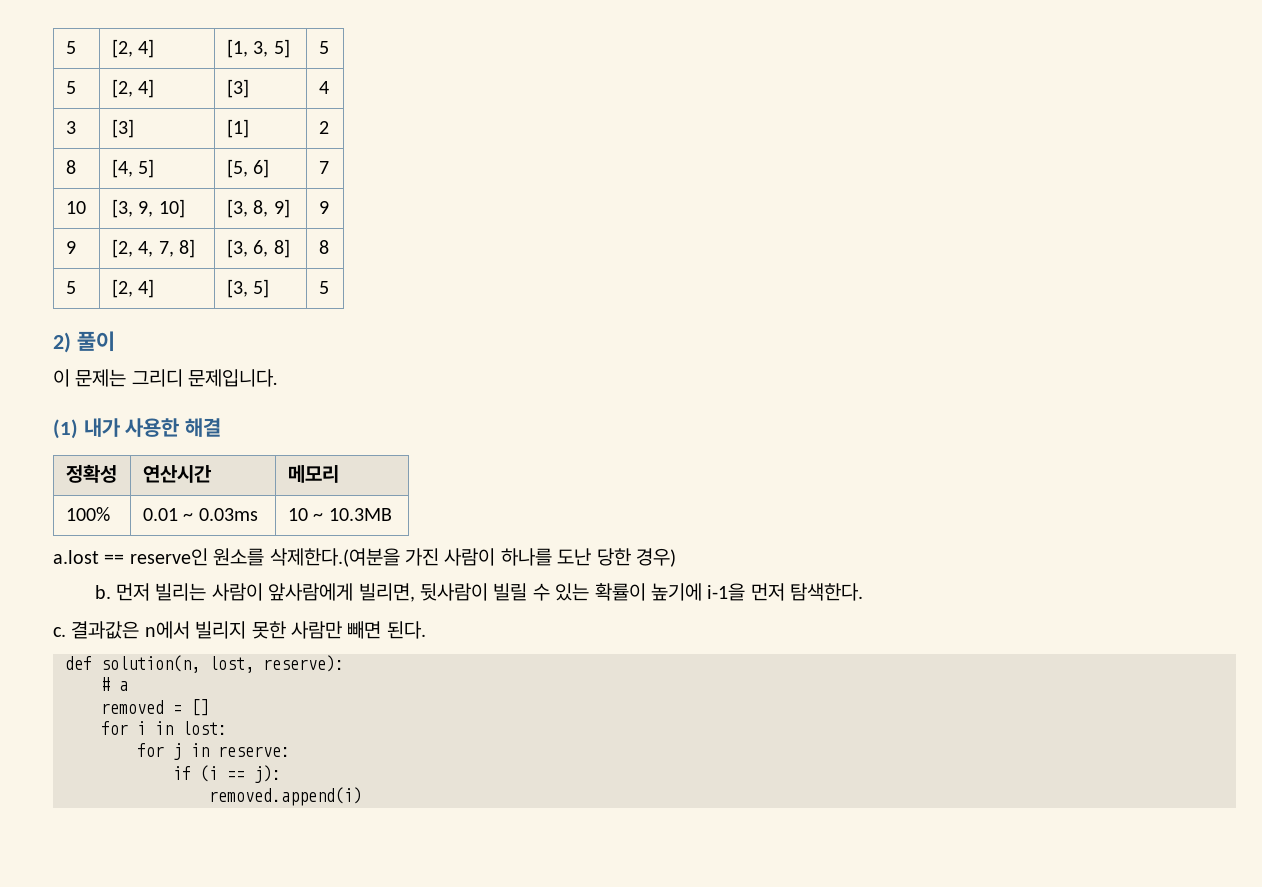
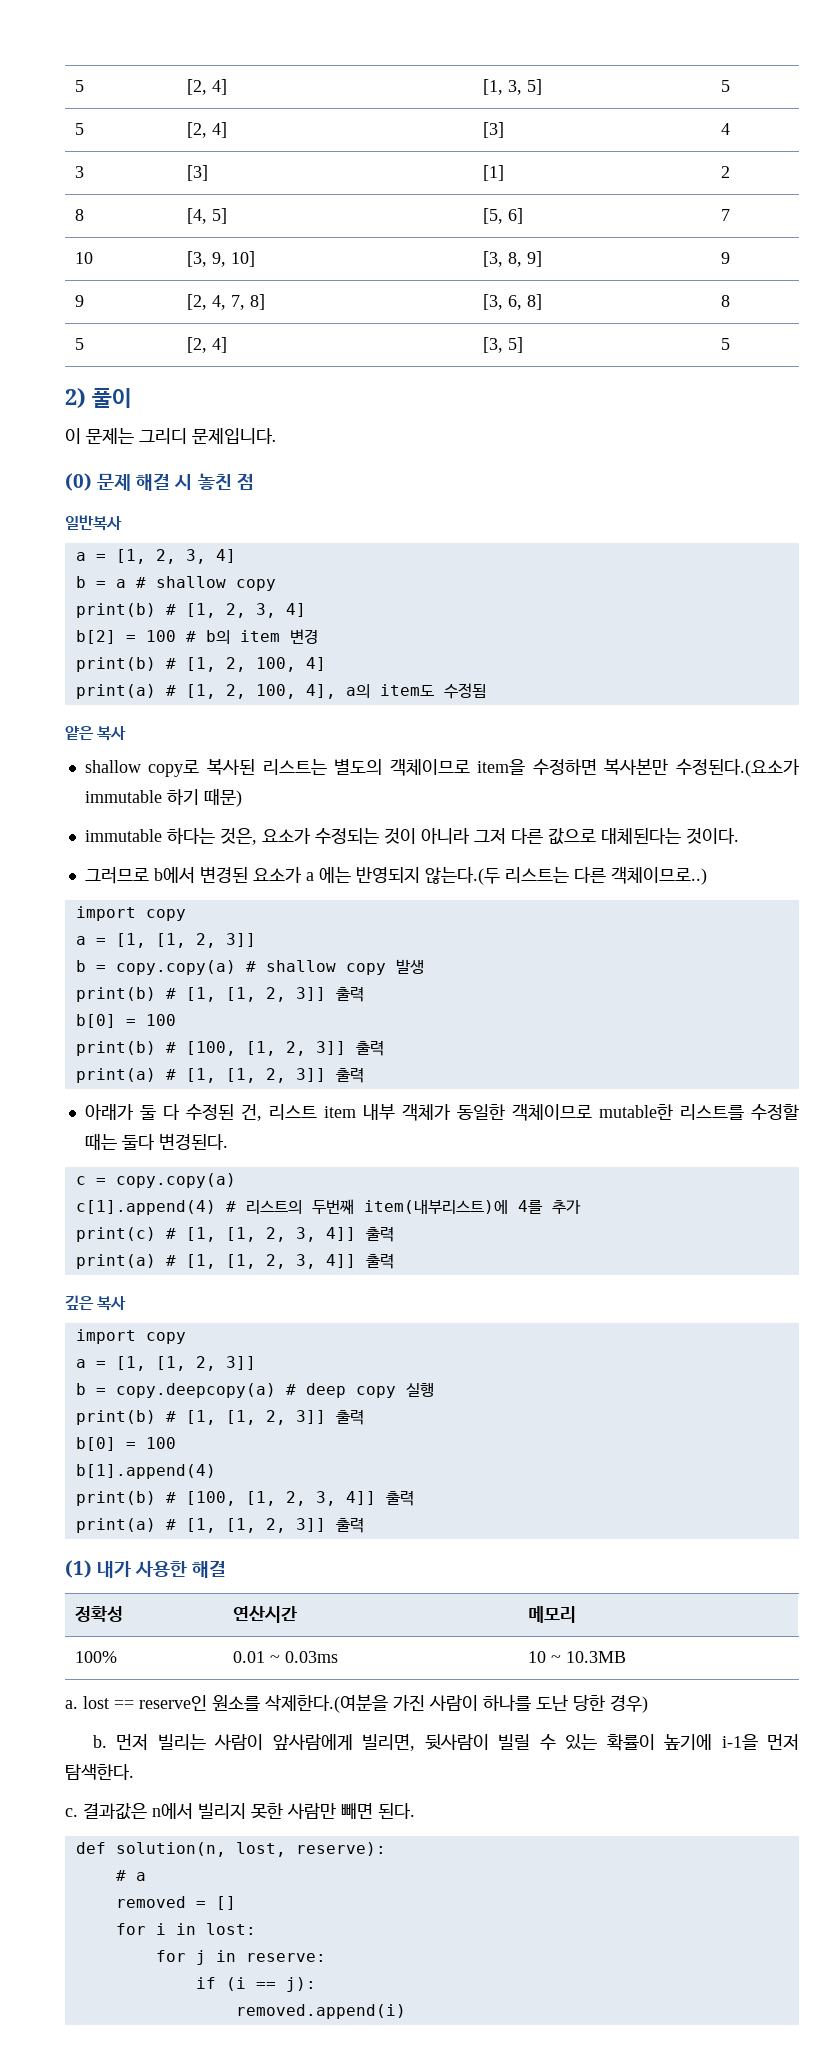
+ (0) 문제 해결 시 놓친 점
+ 일반복사
+ a = [1, 2, 3, 4]
+ b = a # shallow copy
+ print(b) # [1, 2, 3, 4]
+ b[2] = 100 # b의 item 변경
+ print(b) # [1, 2, 100, 4]
+ print(a) # [1, 2, 100, 4], a의 item도 수정됨
+ 얕은 복사
+ shallow copy로 복사된 리스트는 별도의 객체이므로 item을 수정하면 복사본만 수정된다.(요소가 immutable 하기 때문)
+ immutable 하다는 것은, 요소가 수정되는 것이 아니라 그저 다른 값으로 대체된다는 것이다.
+ 그러므로 b에서 변경된 요소가 a 에는 반영되지 않는다.(두 리스트는 다른 객체이므로..)
+ import copy
+ a = [1, [1, 2, 3]]
+ b = copy.copy(a) # shallow copy 발생
+ print(b) # [1, [1, 2, 3]] 출력
+ b[0] = 100
+ print(b) # [100, [1, 2, 3]] 출력
+ print(a) # [1, [1, 2, 3]] 출력
+ 아래가 둘 다 수정된 건, 리스트 item 내부 객체가 동일한 객체이므로 mutable한 리스트를 수정할 때는 둘다 변경된다.
+ c = copy.copy(a)
+ c[1].append(4) # 리스트의 두번째 item(내부리스트)에 4를 추가
+ print(c) # [1, [1, 2, 3, 4]] 출력
+ print(a) # [1, [1, 2, 3, 4]] 출력
+ 깊은 복사
+ import copy
+ a = [1, [1, 2, 3]]
+ b = copy.deepcopy(a) # deep copy 실행
+ print(b) # [1, [1, 2, 3]] 출력
+ b[0] = 100
+ b[1].append(4)
+ print(b) # [100, [1, 2, 3, 4]] 출력
+ print(a) # [1, [1, 2, 3]] 출력
- a.lost == reserve인 원소를 삭제한다.(여분을 가진 사람이 하나를 도난 당한 경우)
+ a. lost == reserve인 원소를 삭제한다.(여분을 가진 사람이 하나를 도난 당한 경우)

